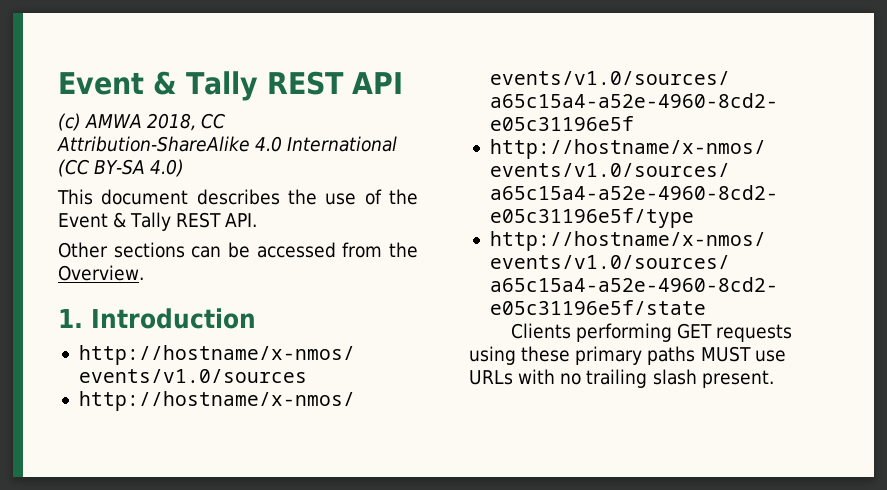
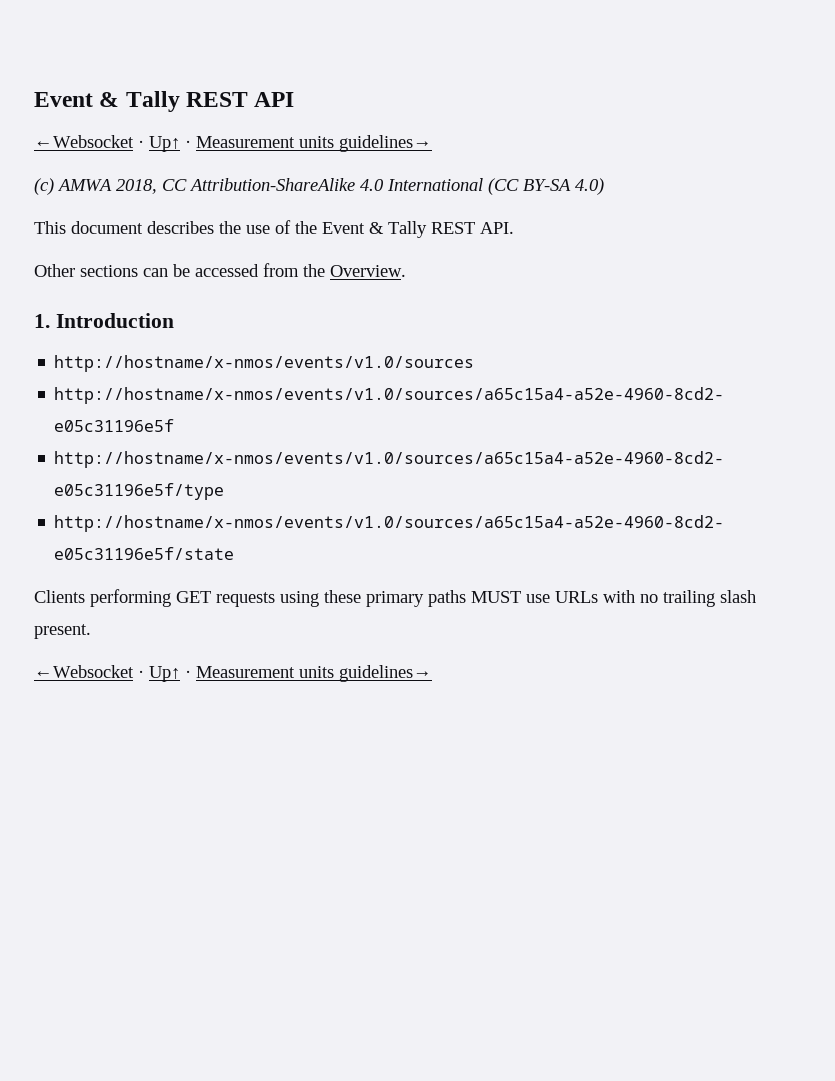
  Event & Tally REST API
+ ←Websocket · Up↑ · Measurement units guidelines→
  Clients performing GET requests using these primary paths MUST use URLs with no trailing slash present.
+ ←Websocket · Up↑ · Measurement units guidelines→

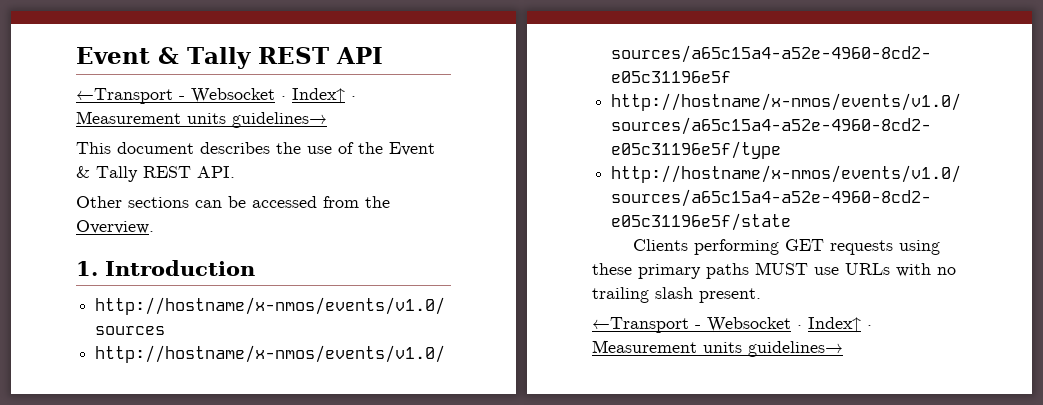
  Event & Tally REST API
- ←Websocket · Up↑ · Measurement units guidelines→
- (c) AMWA 2018, CC Attribution-ShareAlike 4.0 International (CC BY-SA 4.0)
+ ←Transport - Websocket · Index↑ · Measurement units guidelines→
  Clients performing GET requests using these primary paths MUST use URLs with no trailing slash present.
- ←Websocket · Up↑ · Measurement units guidelines→
+ ←Transport - Websocket · Index↑ · Measurement units guidelines→

